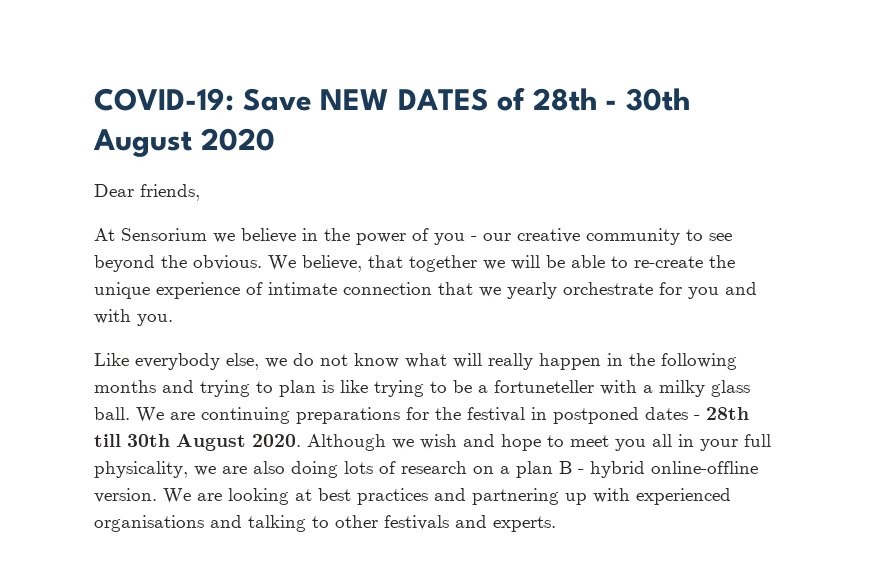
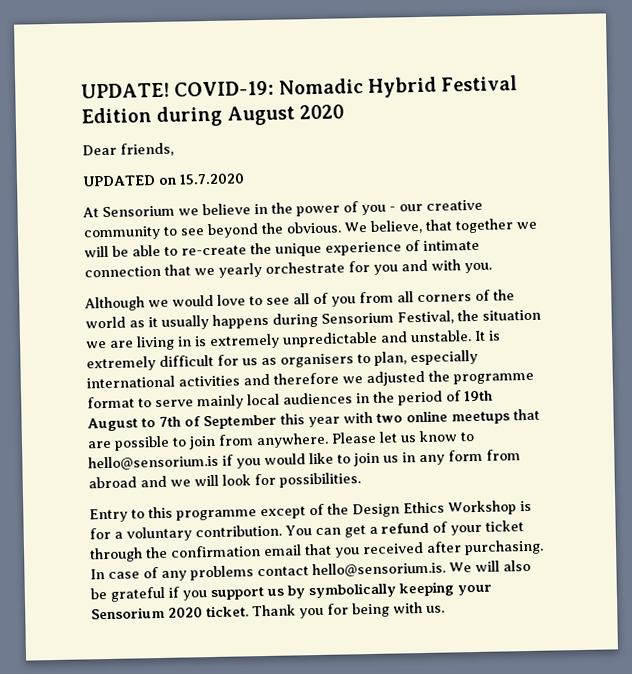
- COVID-19: Save NEW DATES of 28th - 30th August 2020
+ UPDATE! COVID-19: Nomadic Hybrid Festival Edition during August 2020
+ UPDATED on 15.7.2020
- Like everybody else, we do not know what will really happen in the following months and trying to plan is like trying to be a fortuneteller with a milky glass ball. We are continuing preparations for the festival in postponed dates - 28th till 30th August 2020. Although we wish and hope to meet you all in your full physicality, we are also doing lots of research on a plan B - hybrid online-offline version. We are looking at best practices and partnering up with experienced organisations and talking to other festivals and experts.
+ Although we would love to see all of you from all corners of the world as it usually happens during Sensorium Festival, the situation we are living in is extremely unpredictable and unstable. It is extremely difficult for us as organisers to plan, especially international activities and therefore we adjusted the programme format to serve mainly local audiences in the period of 19th August to 7th of September this year with two online meetups that are possible to join from anywhere. Please let us know to hello@sensorium.is if you would like to join us in any form from abroad and we will look for possibilities.
+ Entry to this programme except of the Design Ethics Workshop is for a voluntary contribution. You can get a refund of your ticket through the confirmation email that you received after purchasing. In case of any problems contact hello@sensorium.is. We will also be grateful if you support us by symbolically keeping your Sensorium 2020 ticket. Thank you for being with us.

